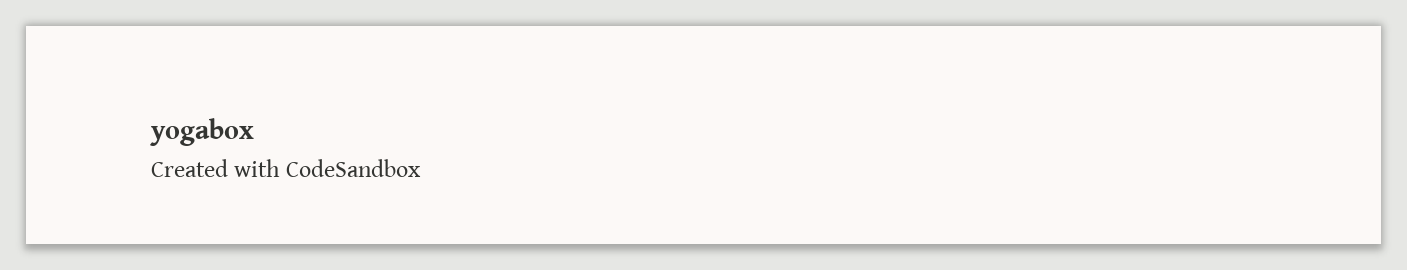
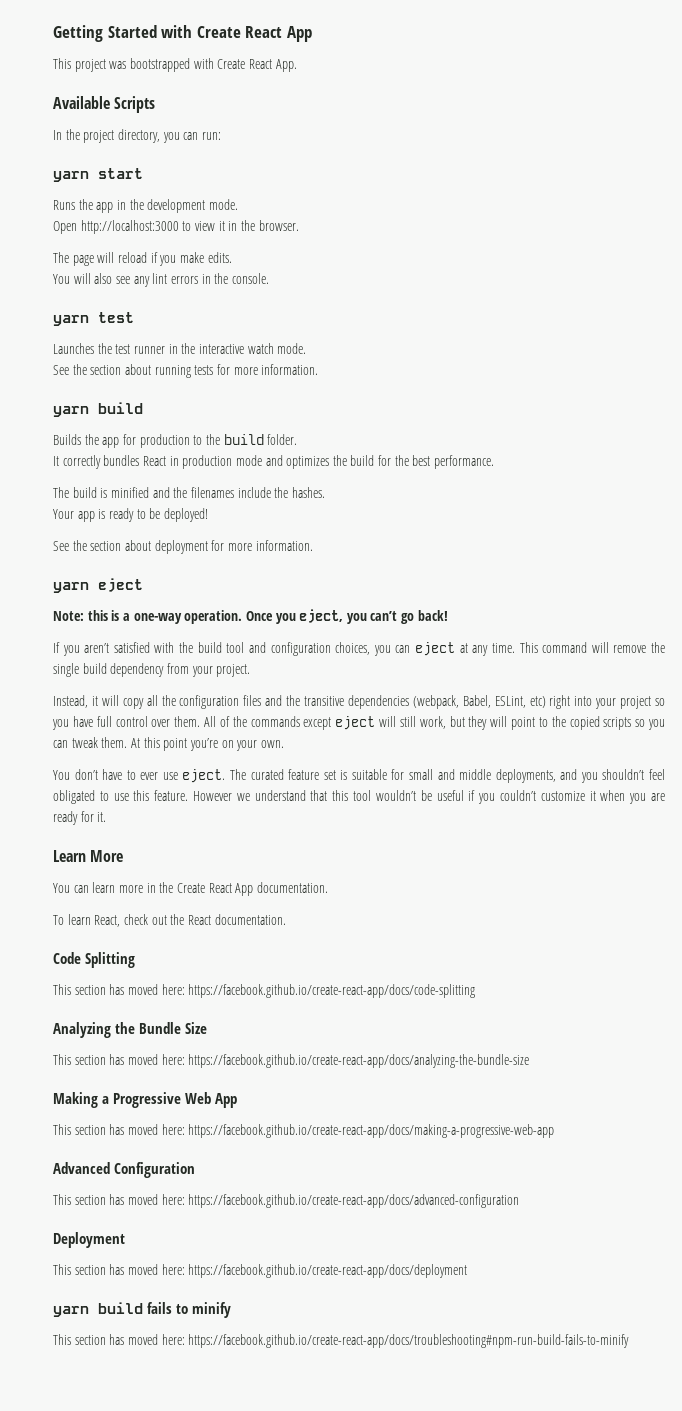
- yogabox
- Created with CodeSandbox
+ Getting Started with Create React App
+ This project was bootstrapped with Create React App.
+ Available Scripts
+ In the project directory, you can run:
+ yarn start
+ Runs the app in the development mode.
+ Open http://localhost:3000 to view it in the browser.
+ The page will reload if you make edits.
+ You will also see any lint errors in the console.
+ yarn test
+ Launches the test runner in the interactive watch mode.
+ See the section about running tests for more information.
+ yarn build
+ Builds the app for production to the build folder.
+ It correctly bundles React in production mode and optimizes the build for the best performance.
+ The build is minified and the filenames include the hashes.
+ Your app is ready to be deployed!
+ See the section about deployment for more information.
+ yarn eject
+ Note: this is a one-way operation. Once you eject, you can’t go back!
+ If you aren’t satisfied with the build tool and configuration choices, you can eject at any time. This command will remove the single build dependency from your project.
+ Instead, it will copy all the configuration files and the transitive dependencies (webpack, Babel, ESLint, etc) right into your project so you have full control over them. All of the commands except eject will still work, but they will point to the copied scripts so you can tweak them. At this point you’re on your own.
+ You don’t have to ever use eject. The curated feature set is suitable for small and middle deployments, and you shouldn’t feel obligated to use this feature. However we understand that this tool wouldn’t be useful if you couldn’t customize it when you are ready for it.
+ Learn More
+ You can learn more in the Create React App documentation.
+ To learn React, check out the React documentation.
+ Code Splitting
+ This section has moved here: https://facebook.github.io/create-react-app/docs/code-splitting
+ Analyzing the Bundle Size
+ This section has moved here: https://facebook.github.io/create-react-app/docs/analyzing-the-bundle-size
+ Making a Progressive Web App
+ This section has moved here: https://facebook.github.io/create-react-app/docs/making-a-progressive-web-app
+ Advanced Configuration
+ This section has moved here: https://facebook.github.io/create-react-app/docs/advanced-configuration
+ Deployment
+ This section has moved here: https://facebook.github.io/create-react-app/docs/deployment
+ yarn build fails to minify
+ This section has moved here: https://facebook.github.io/create-react-app/docs/troubleshooting#npm-run-build-fails-to-minify

